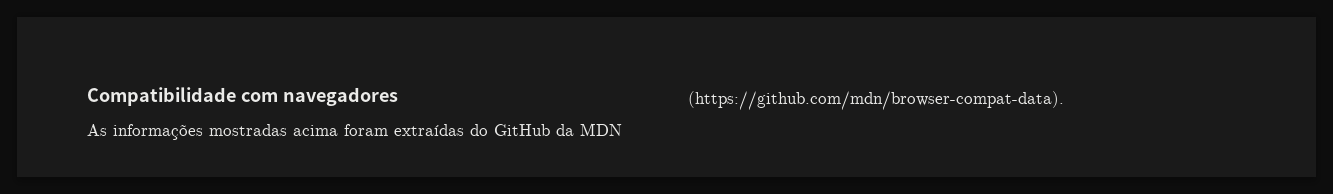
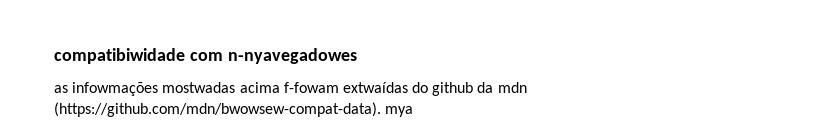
- Compatibilidade com navegadores
- As informações mostradas acima foram extraídas do GitHub da MDN (https://github.com/mdn/browser-compat-data).
+ compatibiwidade com n-nyavegadowes
+ as infowmações mostwadas acima f-fowam extwaídas do github da mdn (https://github.com/mdn/bwowsew-compat-data). mya

